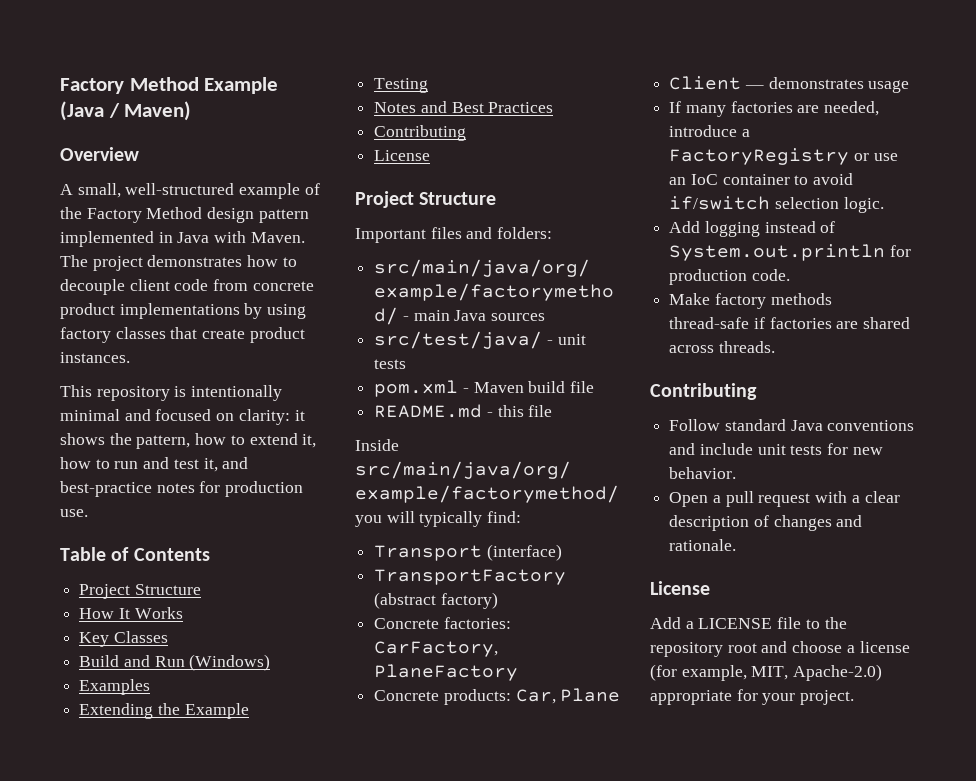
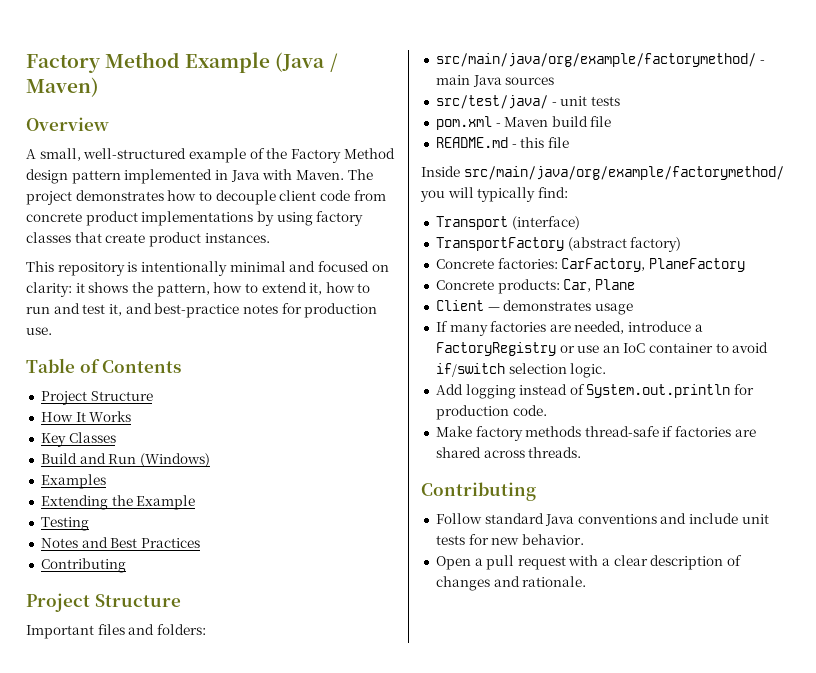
  Notes and Best Practices
  Contributing
- License
  Open a pull request with a clear description of changes and rationale.
- License
- Add a LICENSE file to the repository root and choose a license (for example, MIT, Apache-2.0) appropriate for your project.

